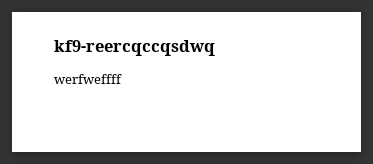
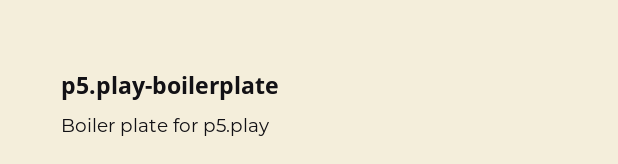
- kf9-reercqccqsdwq
- werfweffff
+ p5.play-boilerplate
+ Boiler plate for p5.play

